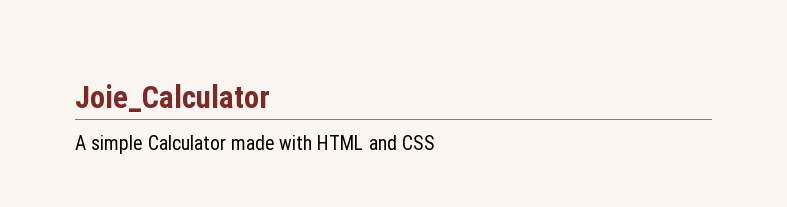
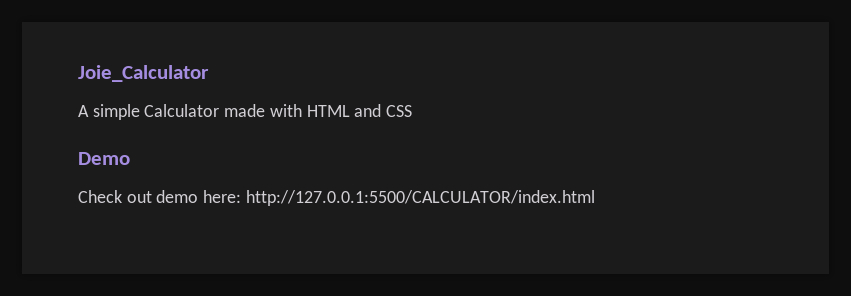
+ Demo
+ Check out demo here: http://127.0.0.1:5500/CALCULATOR/index.html

